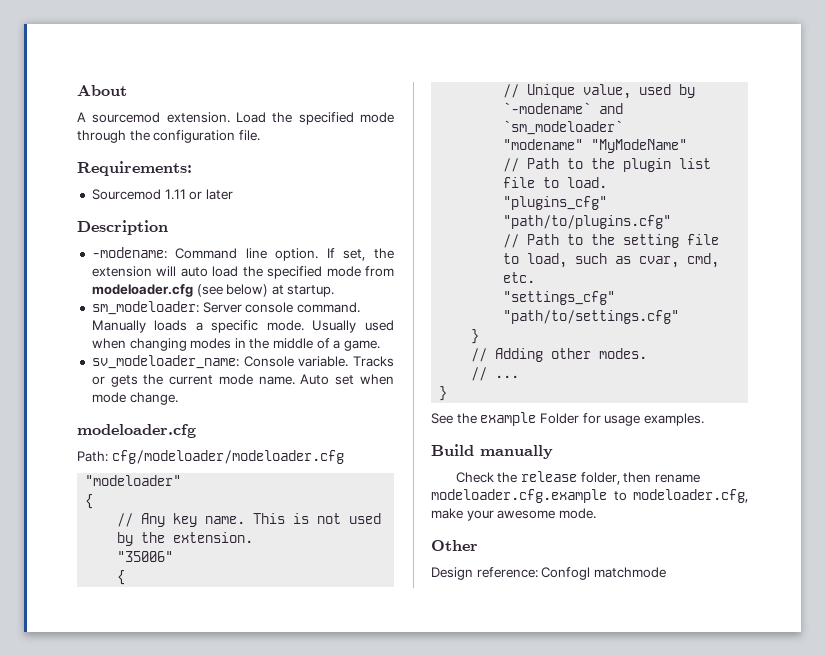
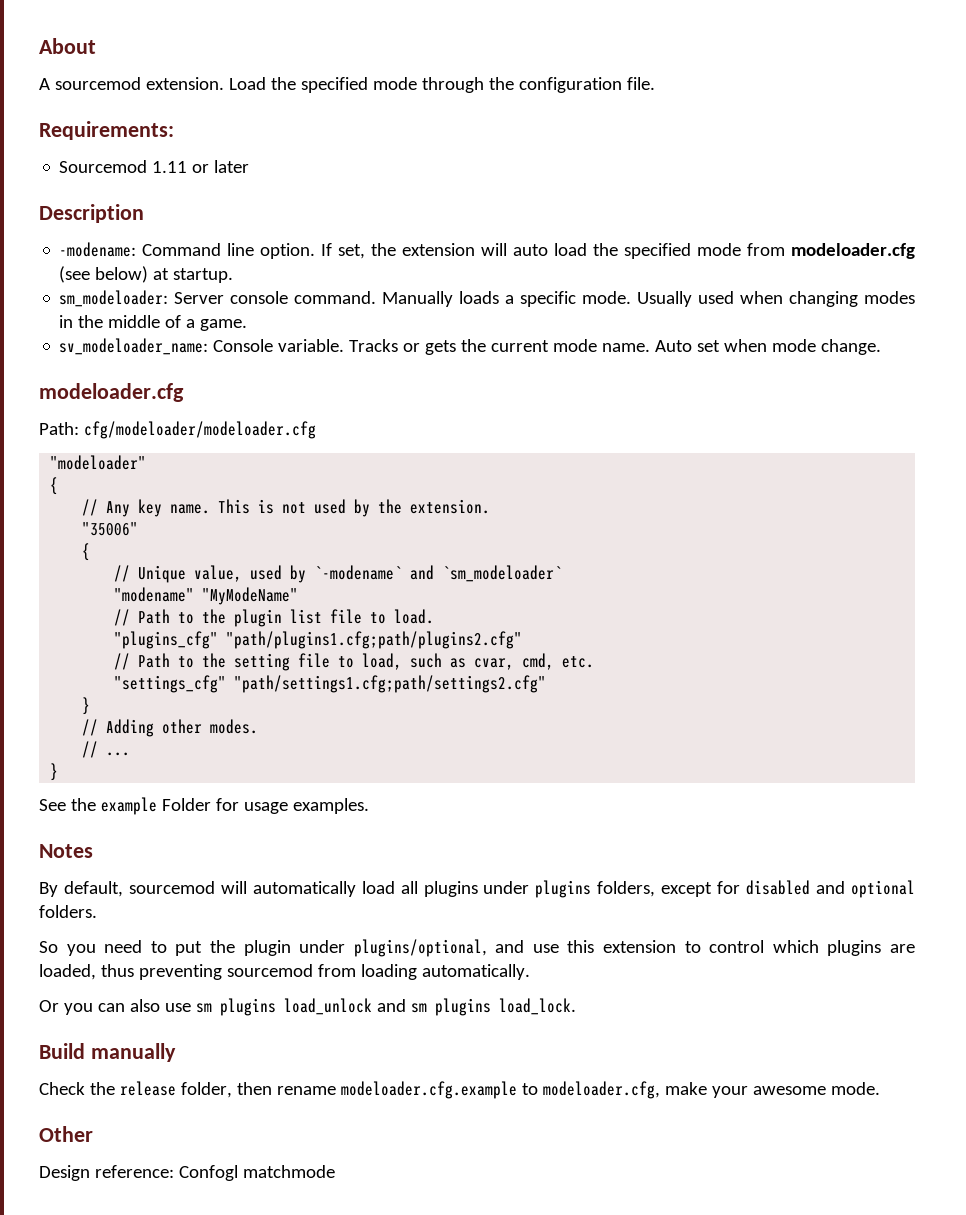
- "plugins_cfg" "path/to/plugins.cfg"
+ "plugins_cfg" "path/plugins1.cfg;path/plugins2.cfg"
- "settings_cfg" "path/to/settings.cfg"
+ "settings_cfg" "path/settings1.cfg;path/settings2.cfg"
+ Notes
+ By default, sourcemod will automatically load all plugins under plugins folders, except for disabled and optional folders.
+ So you need to put the plugin under plugins/optional, and use this extension to control which plugins are loaded, thus preventing sourcemod from loading automatically.
+ Or you can also use sm plugins load_unlock and sm plugins load_lock.

